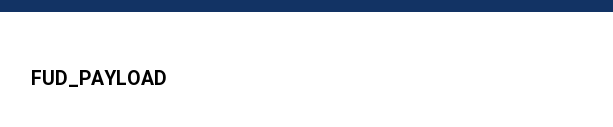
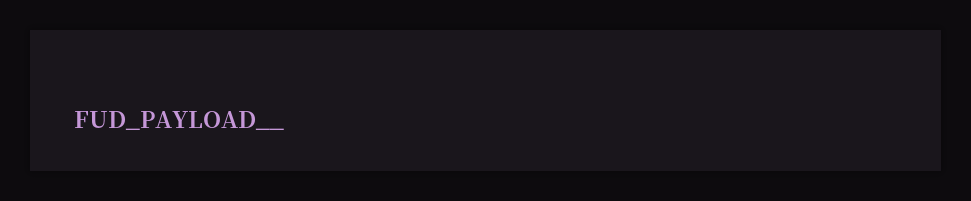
- FUD_PAYLOAD
+ FUD_PAYLOAD__

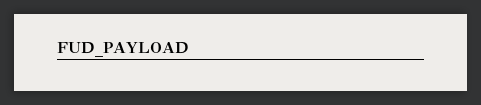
- FUD_PAYLOAD__
+ FUD_PAYLOAD

